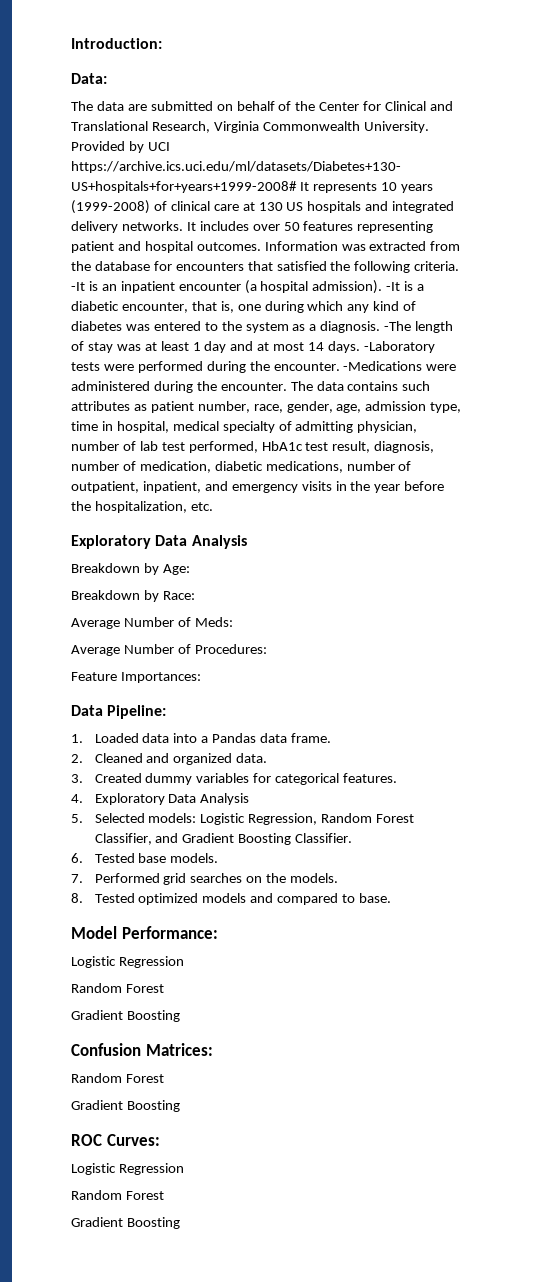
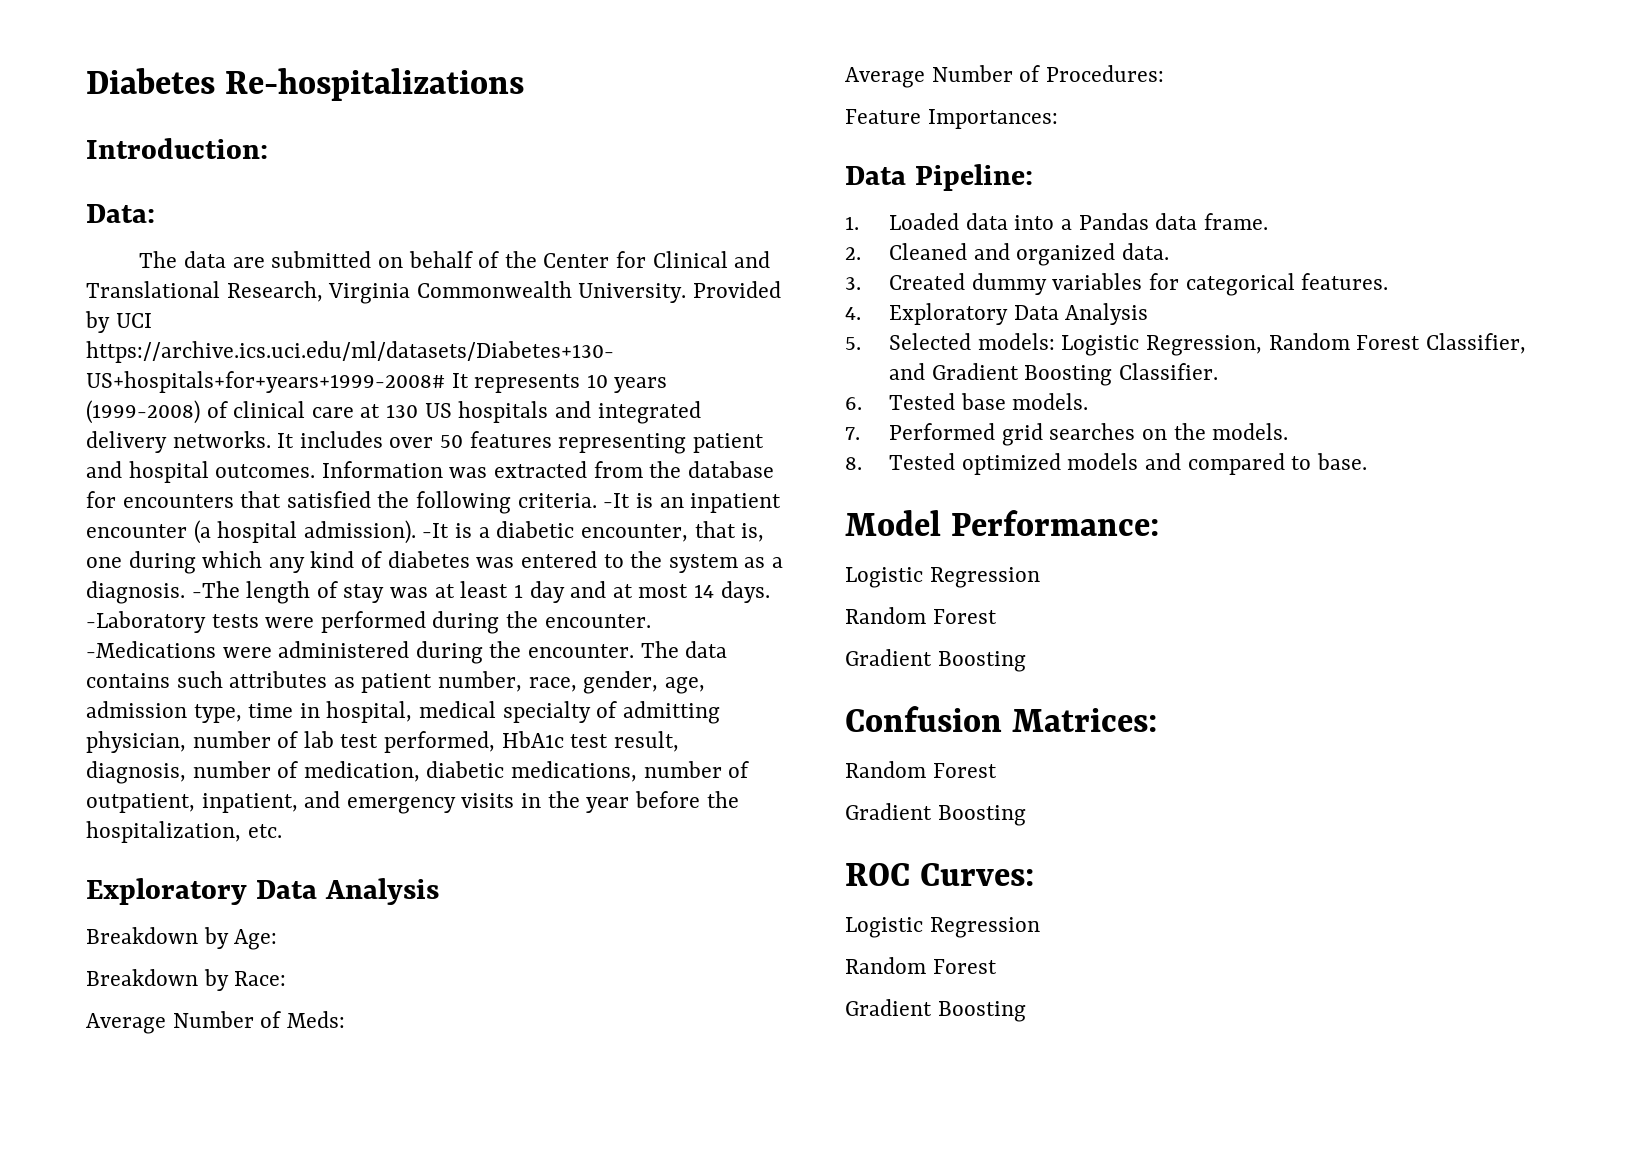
+ Diabetes Re-hospitalizations

